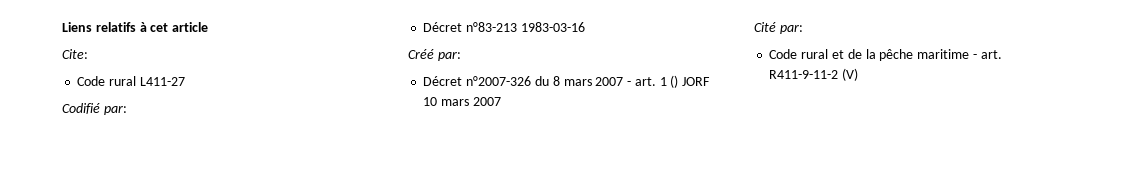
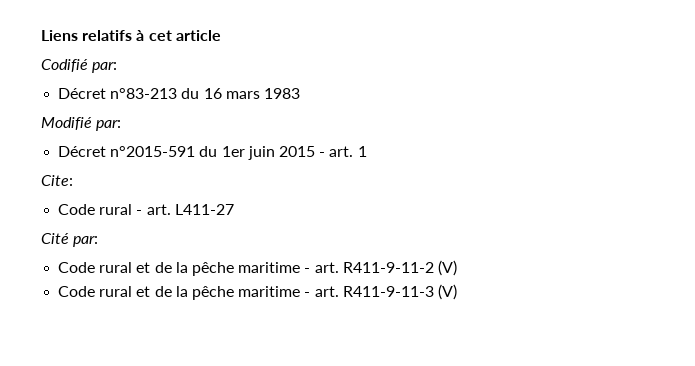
- Cite:
- Code rural L411-27
- Décret n°83-213 1983-03-16
- Créé par:
- Décret n°2007-326 du 8 mars 2007 - art. 1 () JORF 10 mars 2007
+ Décret n°83-213 du 16 mars 1983
+ Modifié par:
+ Décret n°2015-591 du 1er juin 2015 - art. 1
+ Cite:
+ Code rural - art. L411-27
+ Code rural et de la pêche maritime - art. R411-9-11-3 (V)

